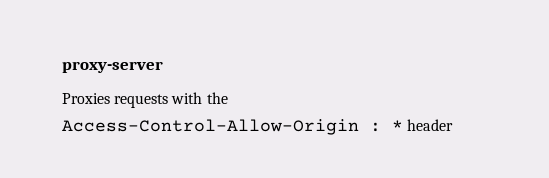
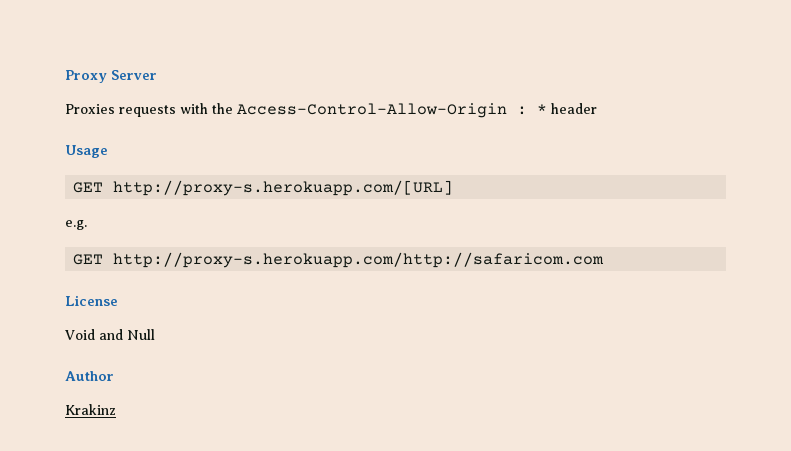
- proxy-server
+ Proxy Server
+ Usage
+ GET http://proxy-s.herokuapp.com/[URL]
+ e.g.
+ GET http://proxy-s.herokuapp.com/http://safaricom.com
+ License
+ Void and Null
+ Author
+ Krakinz

